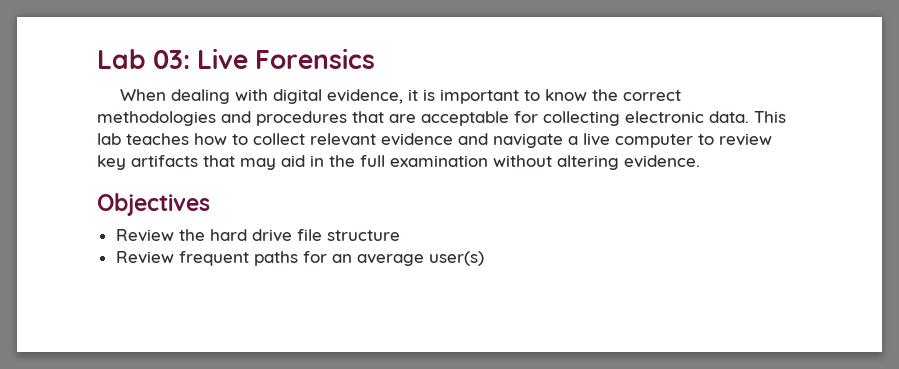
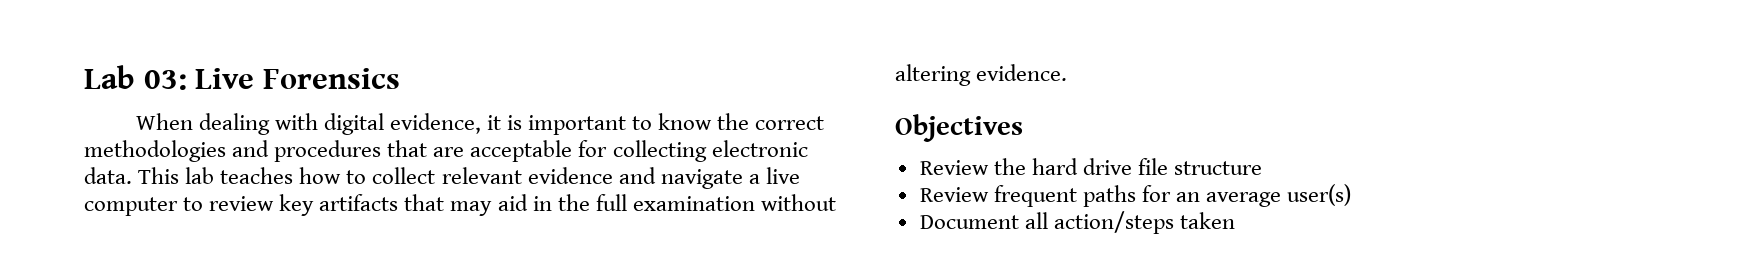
+ Document all action/steps taken

